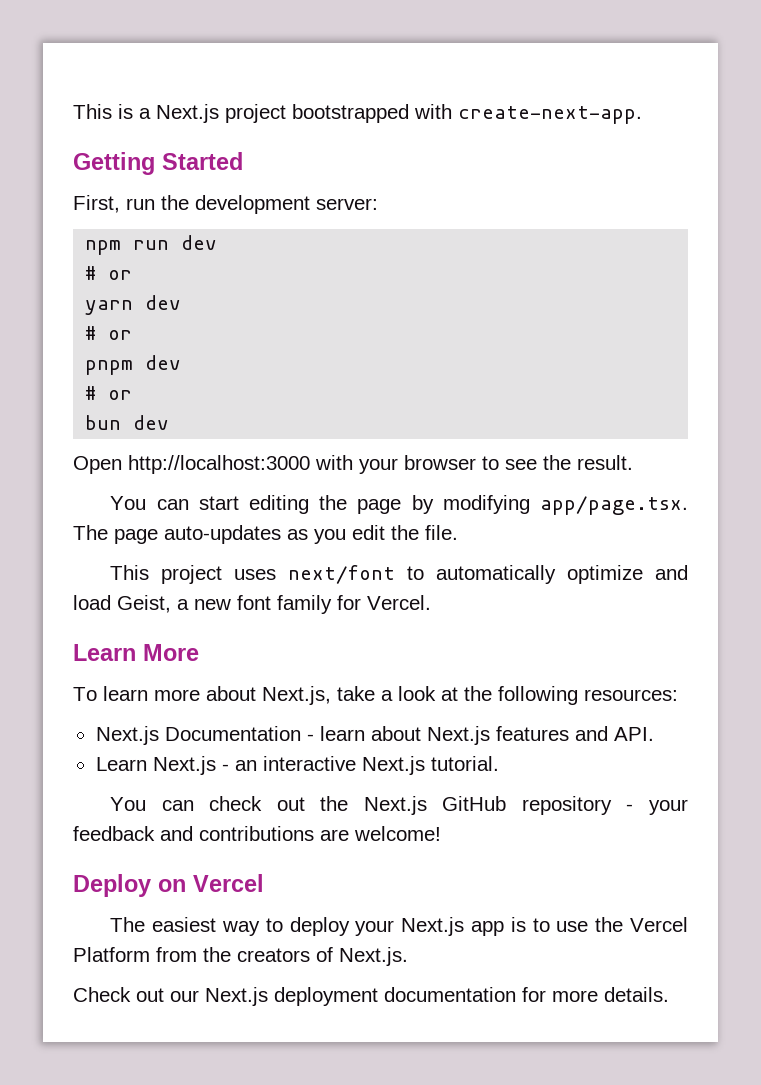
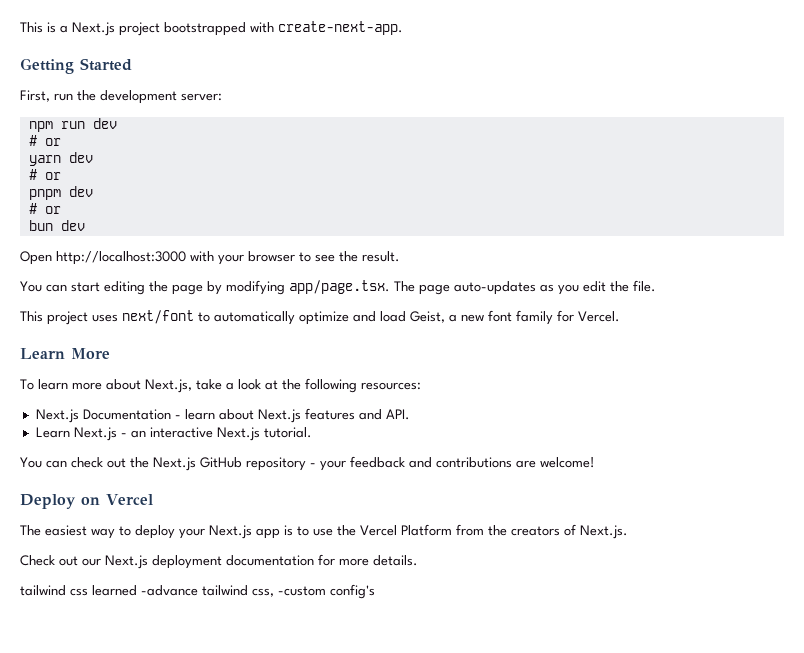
+ tailwind css learned -advance tailwind css, -custom config's

